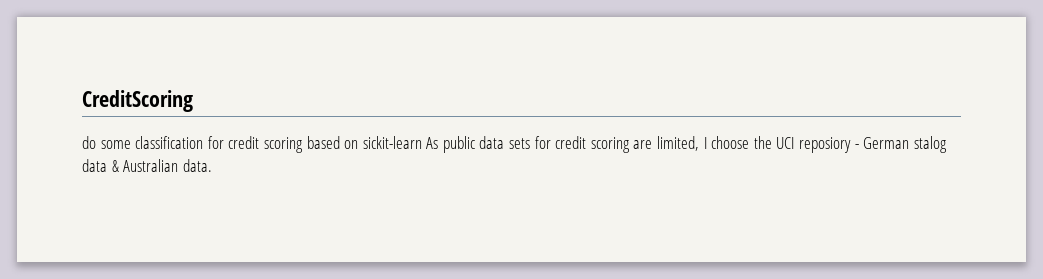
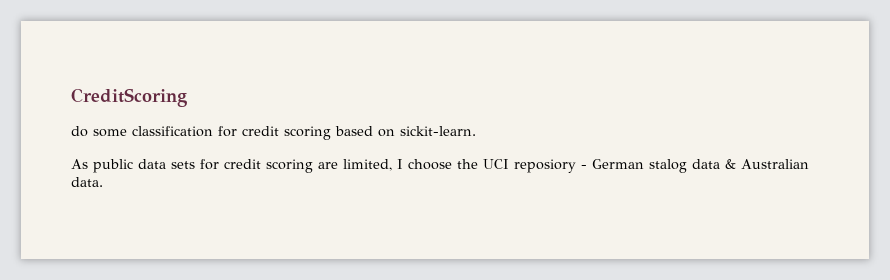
- do some classification for credit scoring based on sickit-learn As public data sets for credit scoring are limited, I choose the UCI reposiory - German stalog data & Australian data.
+ do some classification for credit scoring based on sickit-learn.
+ As public data sets for credit scoring are limited, I choose the UCI reposiory - German stalog data & Australian data.

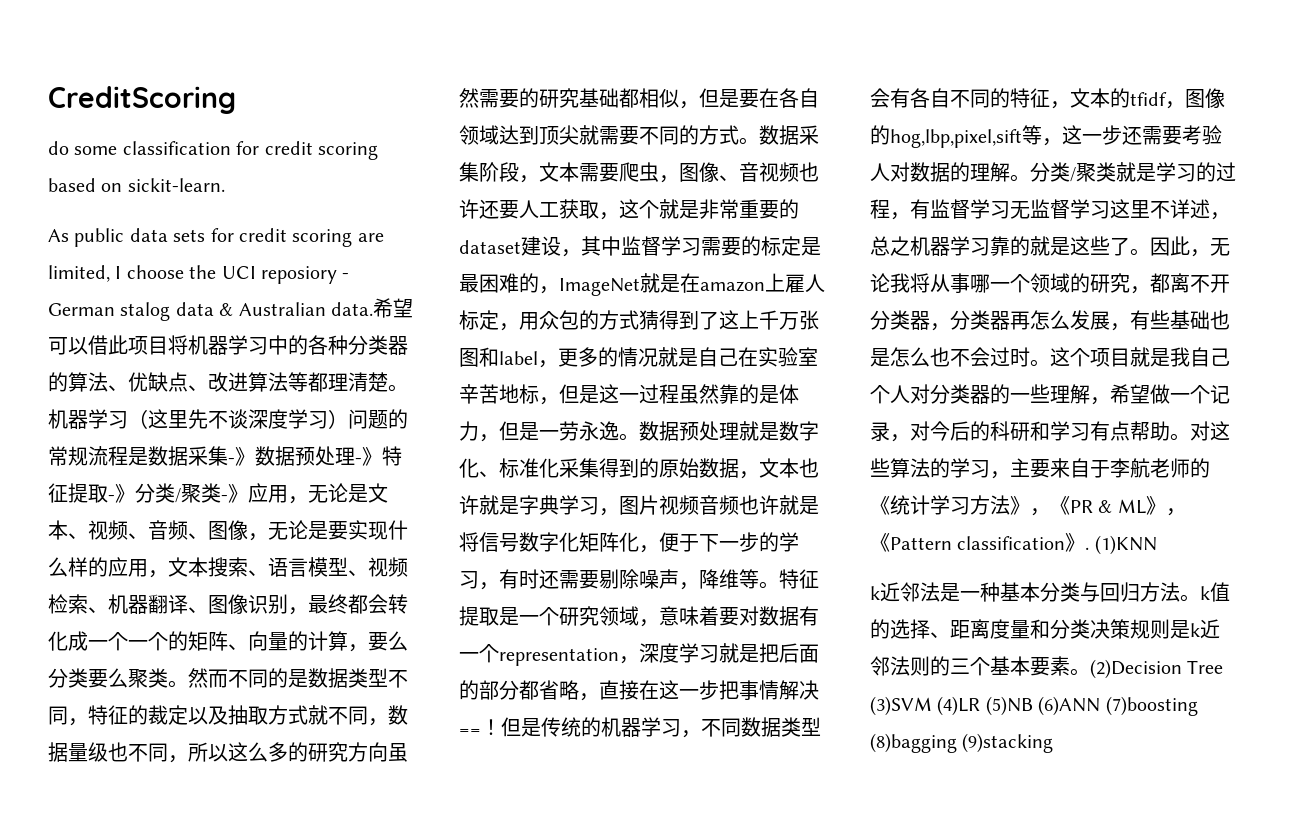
+ 希望可以借此项目将机器学习中的各种分类器的算法、优缺点、改进算法等都理清楚。机器学习（这里先不谈深度学习）问题的常规流程是数据采集-》数据预处理-》特征提取-》分类/聚类-》应用，无论是文本、视频、音频、图像，无论是要实现什么样的应用，文本搜索、语言模型、视频检索、机器翻译、图像识别，最终都会转化成一个一个的矩阵、向量的计算，要么分类要么聚类。然而不同的是数据类型不同，特征的裁定以及抽取方式就不同，数据量级也不同，所以这么多的研究方向虽然需要的研究基础都相似，但是要在各自领域达到顶尖就需要不同的方式。数据采集阶段，文本需要爬虫，图像、音视频也许还要人工获取，这个就是非常重要的dataset建设，其中监督学习需要的标定是最困难的，ImageNet就是在amazon上雇人标定，用众包的方式猜得到了这上千万张图和label，更多的情况就是自己在实验室辛苦地标，但是这一过程虽然靠的是体力，但是一劳永逸。数据预处理就是数字化、标准化采集得到的原始数据，文本也许就是字典学习，图片视频音频也许就是将信号数字化矩阵化，便于下一步的学习，有时还需要剔除噪声，降维等。特征提取是一个研究领域，意味着要对数据有一个representation，深度学习就是把后面的部分都省略，直接在这一步把事情解决==！但是传统的机器学习，不同数据类型会有各自不同的特征，文本的tfidf，图像的hog,lbp,pixel,sift等，这一步还需要考验人对数据的理解。分类/聚类就是学习的过程，有监督学习无监督学习这里不详述，总之机器学习靠的就是这些了。因此，无论我将从事哪一个领域的研究，都离不开分类器，分类器再怎么发展，有些基础也是怎么也不会过时。这个项目就是我自己个人对分类器的一些理解，希望做一个记录，对今后的科研和学习有点帮助。对这些算法的学习，主要来自于李航老师的《统计学习方法》，《PR & ML》，《Pattern classification》. (1)KNN
+ k近邻法是一种基本分类与回归方法。k值的选择、距离度量和分类决策规则是k近邻法则的三个基本要素。(2)Decision Tree (3)SVM (4)LR (5)NB (6)ANN (7)boosting (8)bagging (9)stacking

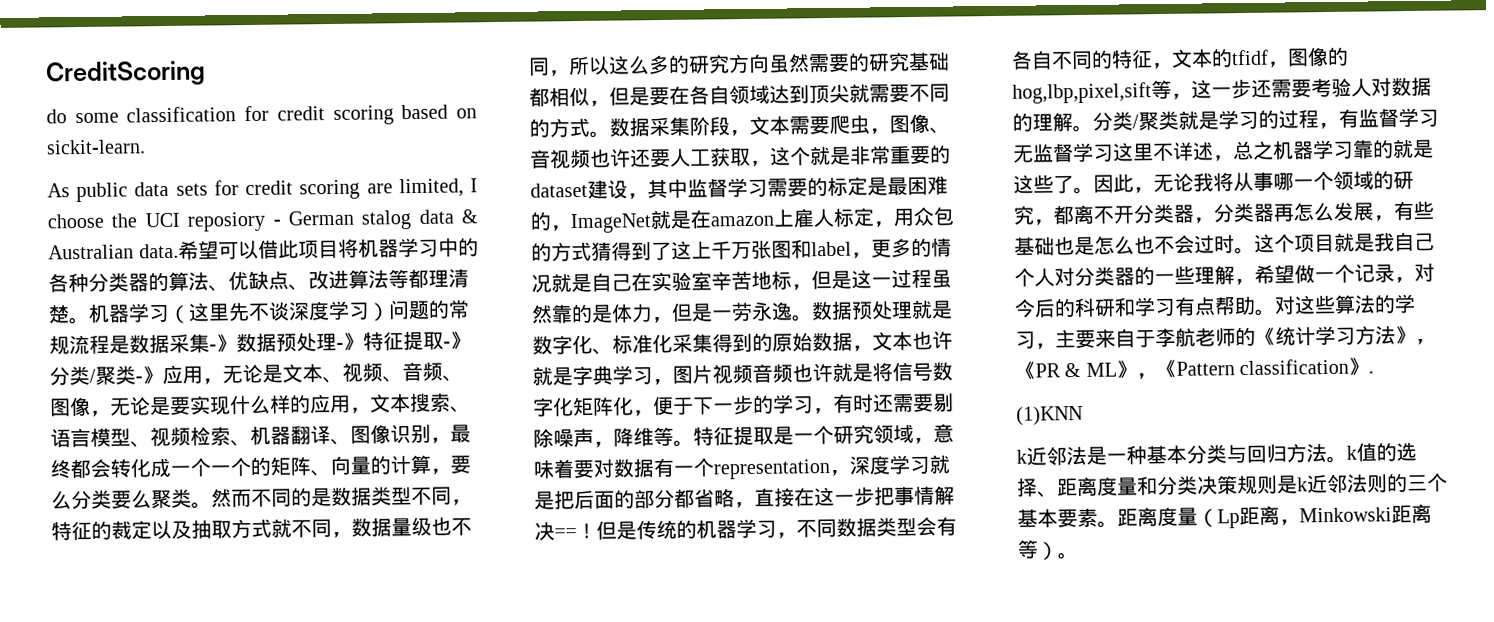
- 对这些算法的学习，主要来自于李航老师的《统计学习方法》，《PR & ML》，《Pattern classification》. (1)KNN
+ 对这些算法的学习，主要来自于李航老师的《统计学习方法》，《PR & ML》，《Pattern classification》.
+ (1)KNN
- (2)Decision Tree (3)SVM (4)LR (5)NB (6)ANN (7)boosting (8)bagging (9)stacking
+ 距离度量（Lp距离，Minkowski距离等）。

